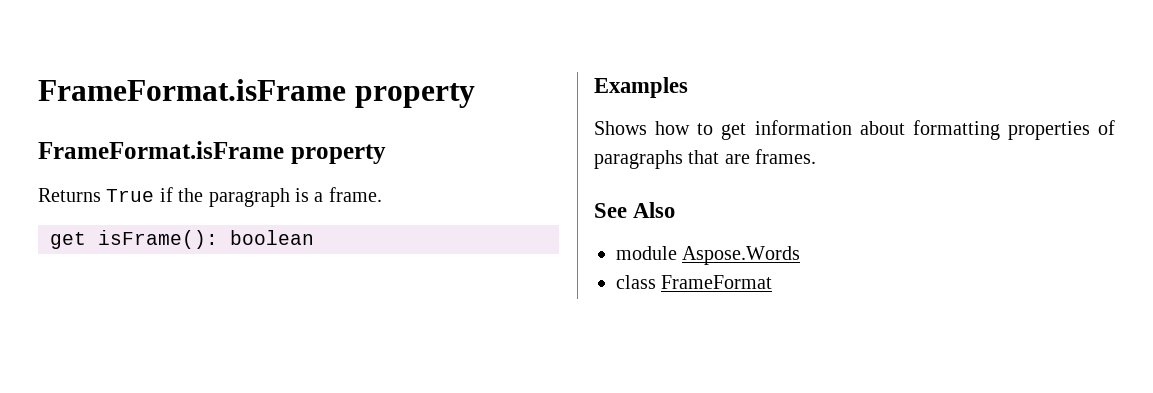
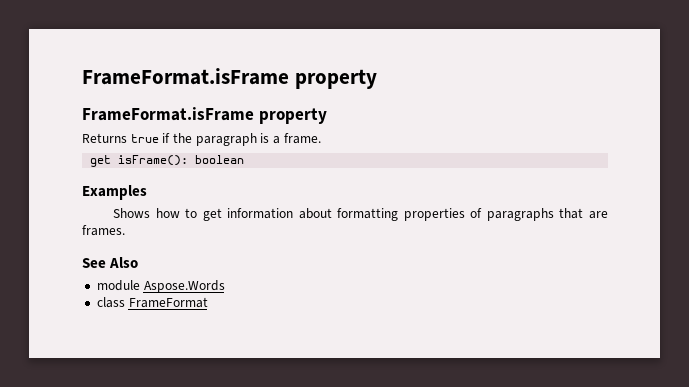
- Returns True if the paragraph is a frame.
+ Returns true if the paragraph is a frame.

